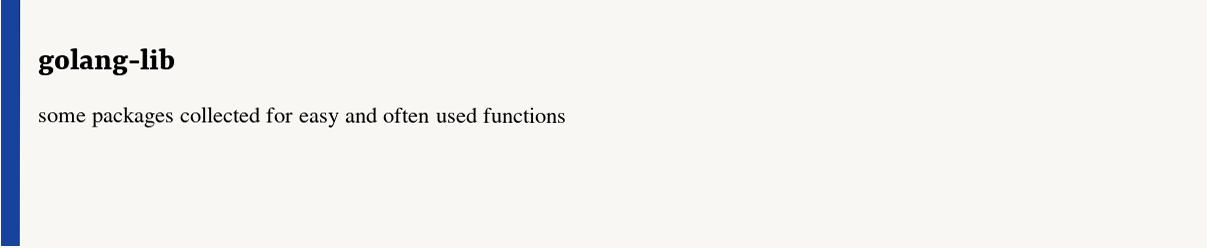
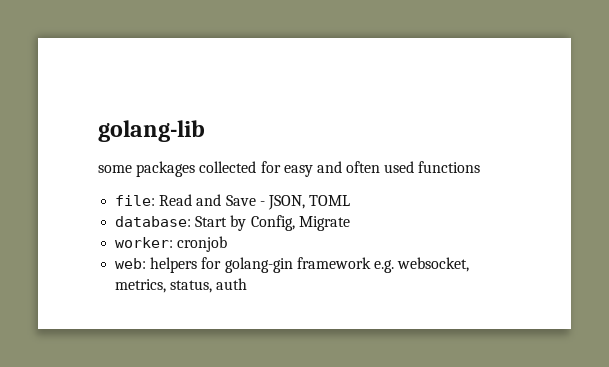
+ file: Read and Save - JSON, TOML
+ database: Start by Config, Migrate
+ worker: cronjob
+ web: helpers for golang-gin framework e.g. websocket, metrics, status, auth

